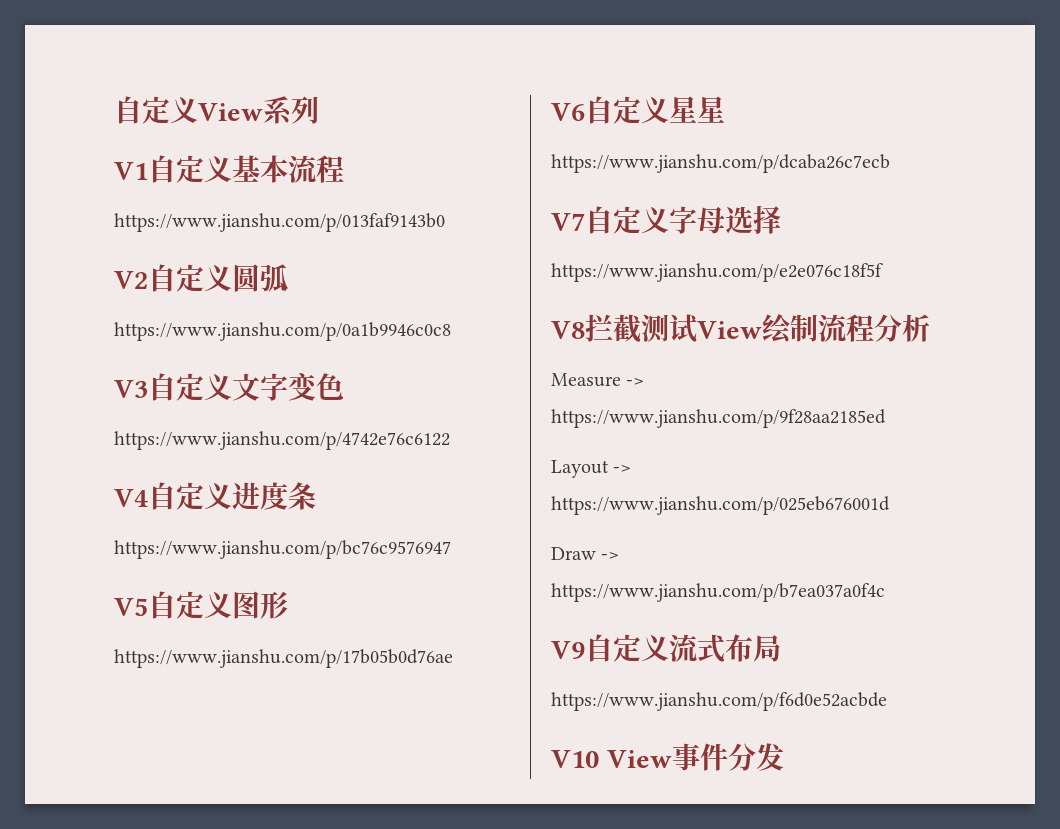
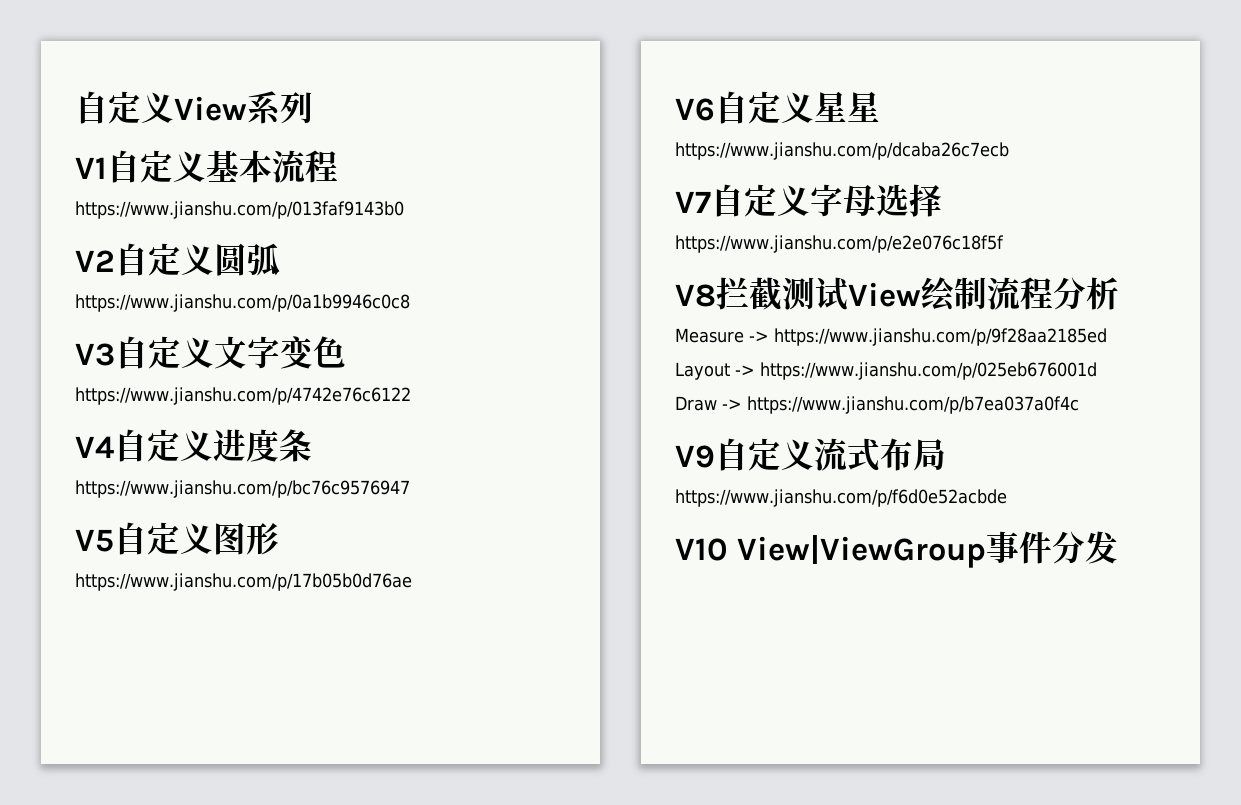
- V10 View事件分发
+ V10 View|ViewGroup事件分发

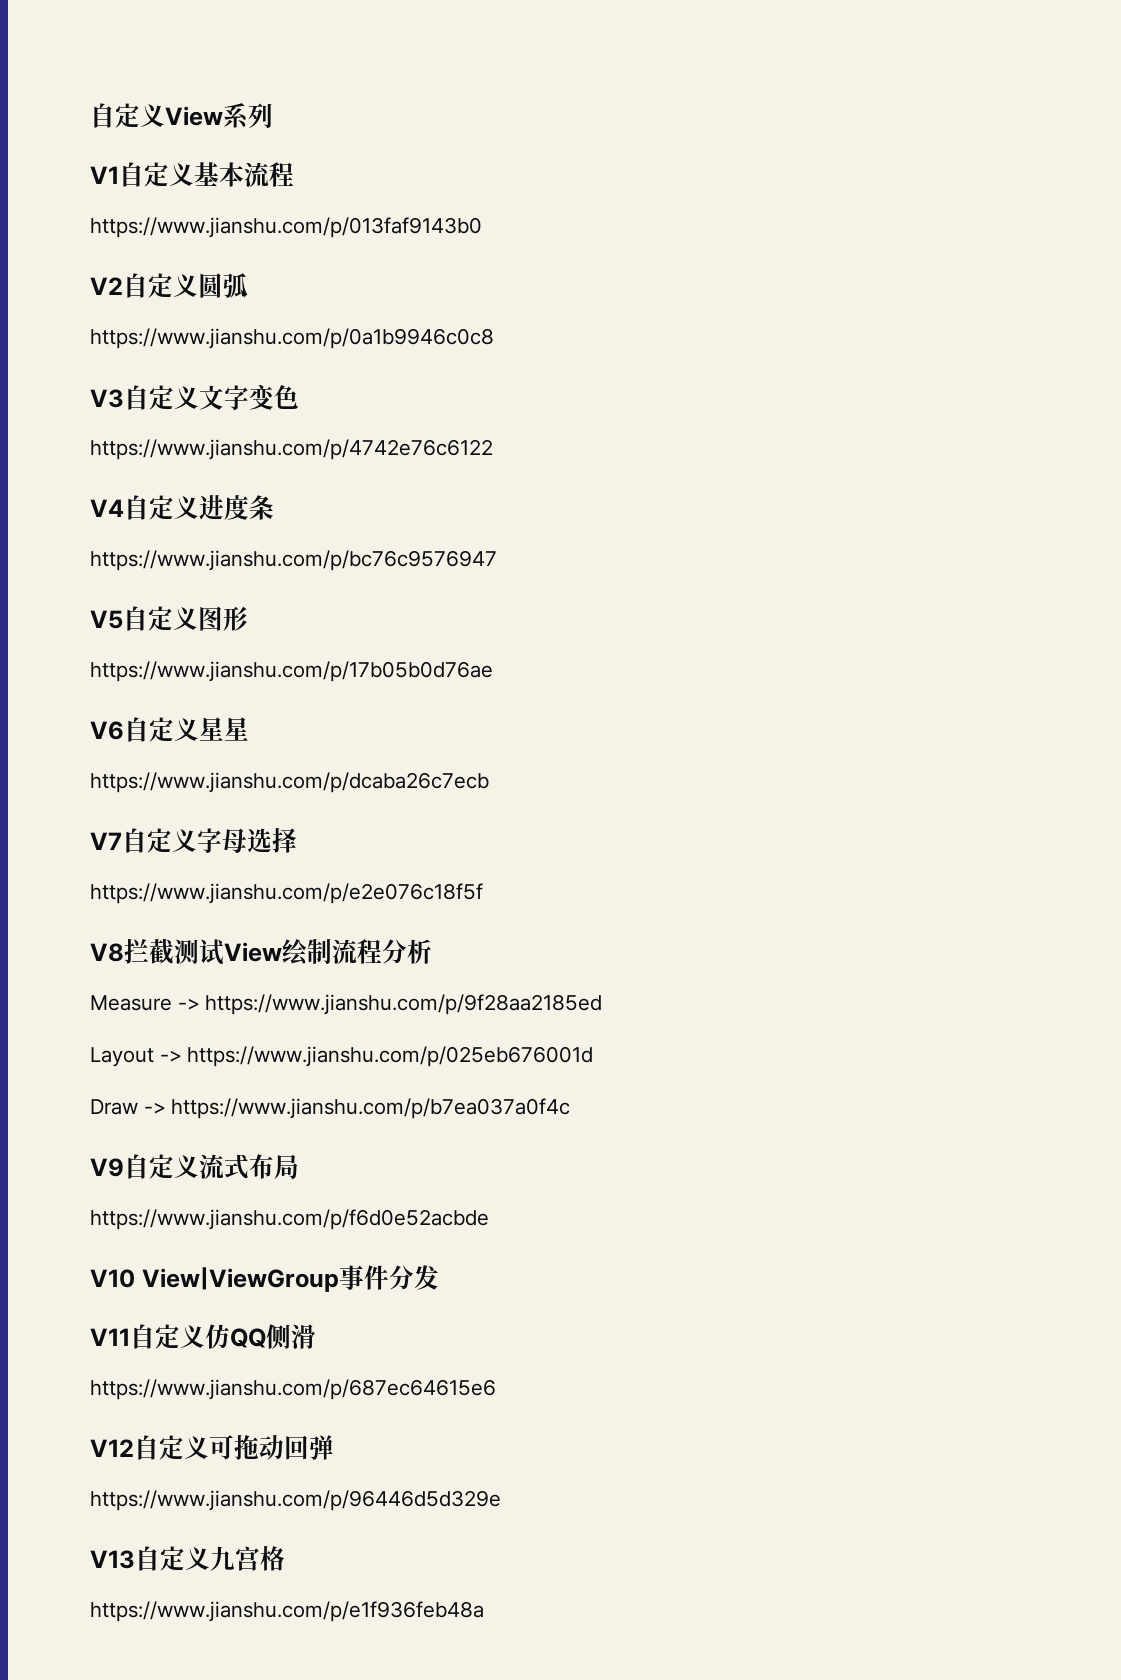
+ V11自定义仿QQ侧滑
+ https://www.jianshu.com/p/687ec64615e6
+ V12自定义可拖动回弹
+ https://www.jianshu.com/p/96446d5d329e
+ V13自定义九宫格
+ https://www.jianshu.com/p/e1f936feb48a

